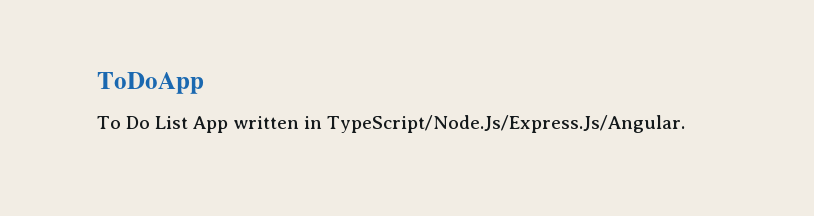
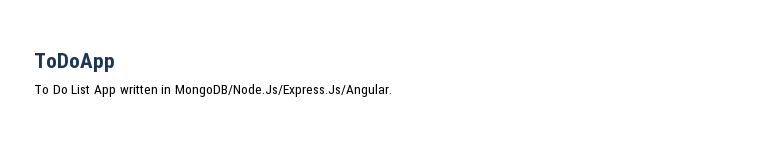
- To Do List App written in TypeScript/Node.Js/Express.Js/Angular.
+ To Do List App written in MongoDB/Node.Js/Express.Js/Angular.

